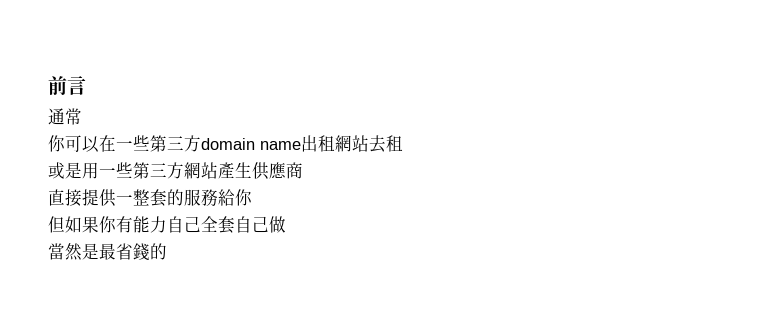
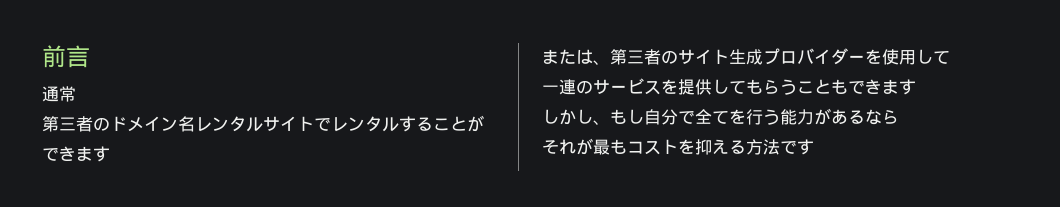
- 你可以在一些第三方domain name出租網站去租
- 或是用一些第三方網站產生供應商
- 直接提供一整套的服務給你
- 但如果你有能力自己全套自己做
- 當然是最省錢的
+ 第三者のドメイン名レンタルサイトでレンタルすることができます
+ または、第三者のサイト生成プロバイダーを使用して
+ 一連のサービスを提供してもらうこともできます
+ しかし、もし自分で全てを行う能力があるなら
+ それが最もコストを抑える方法です

